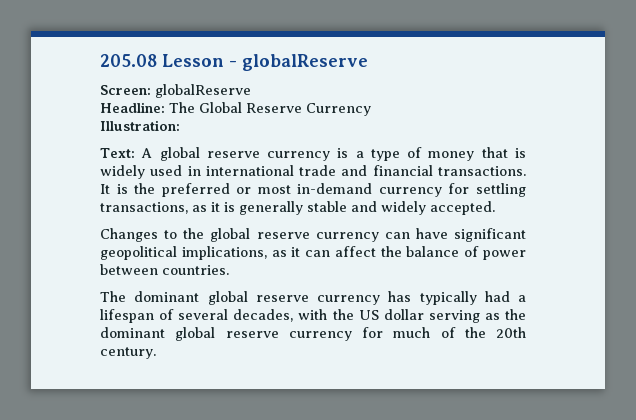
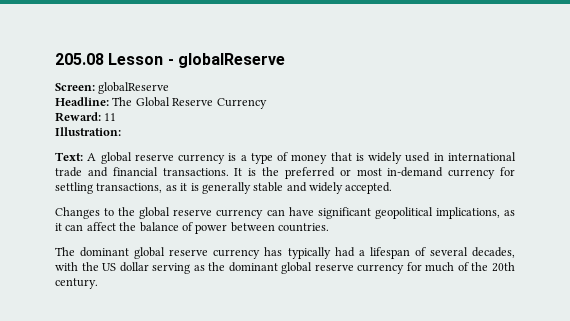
+ Reward: 11

